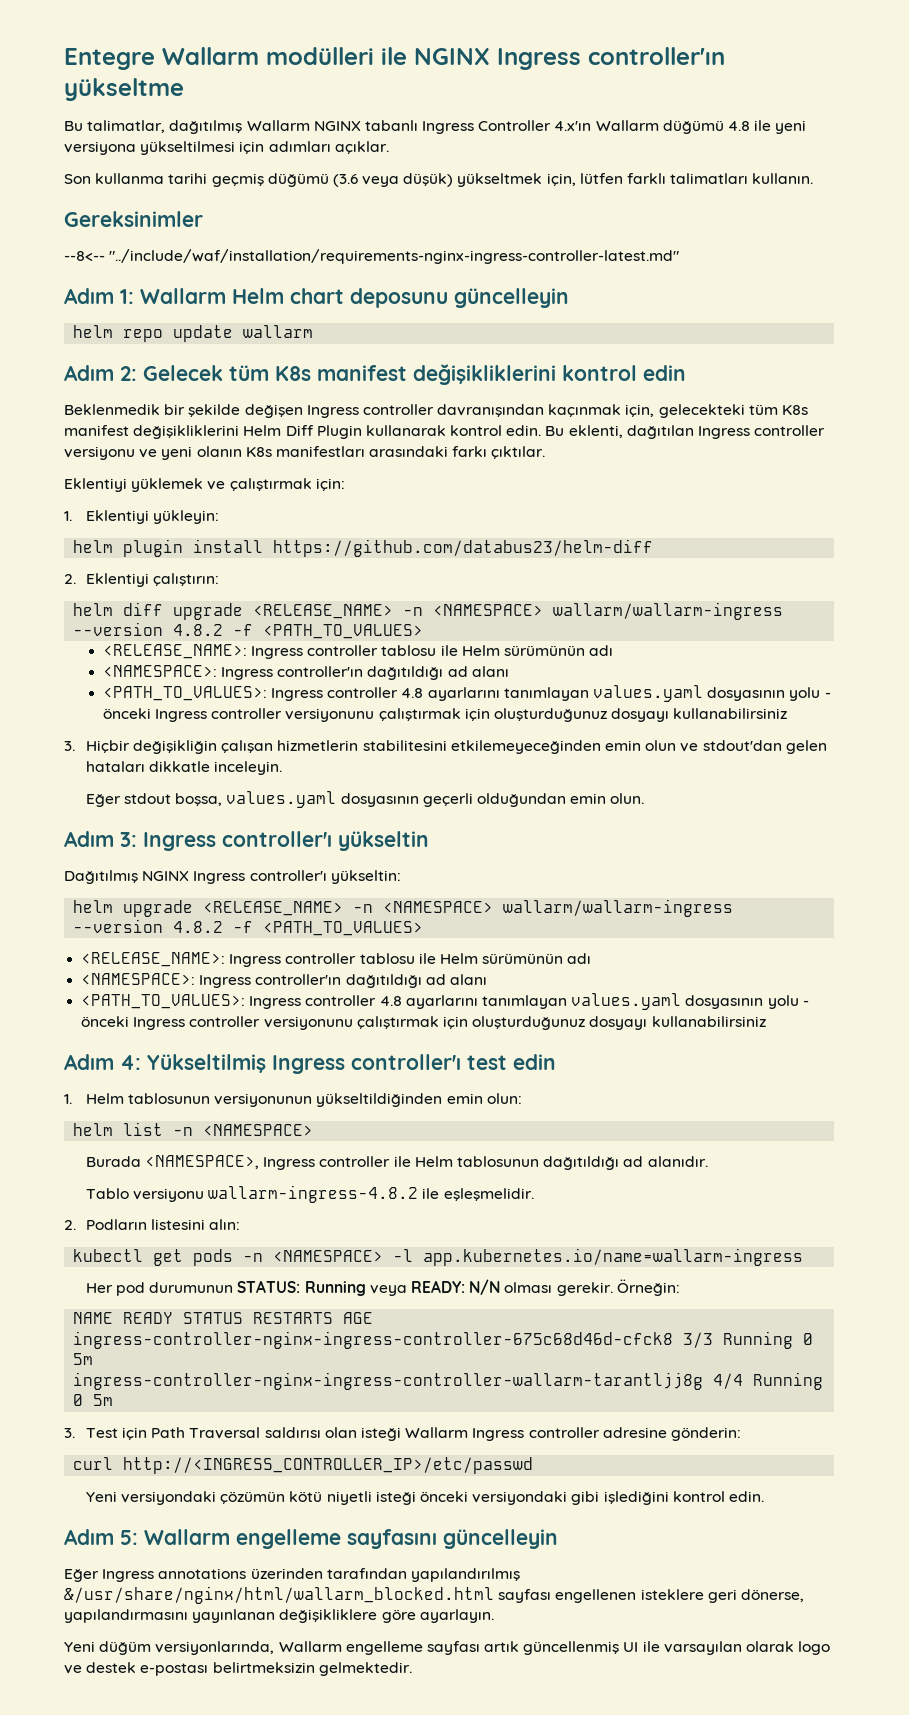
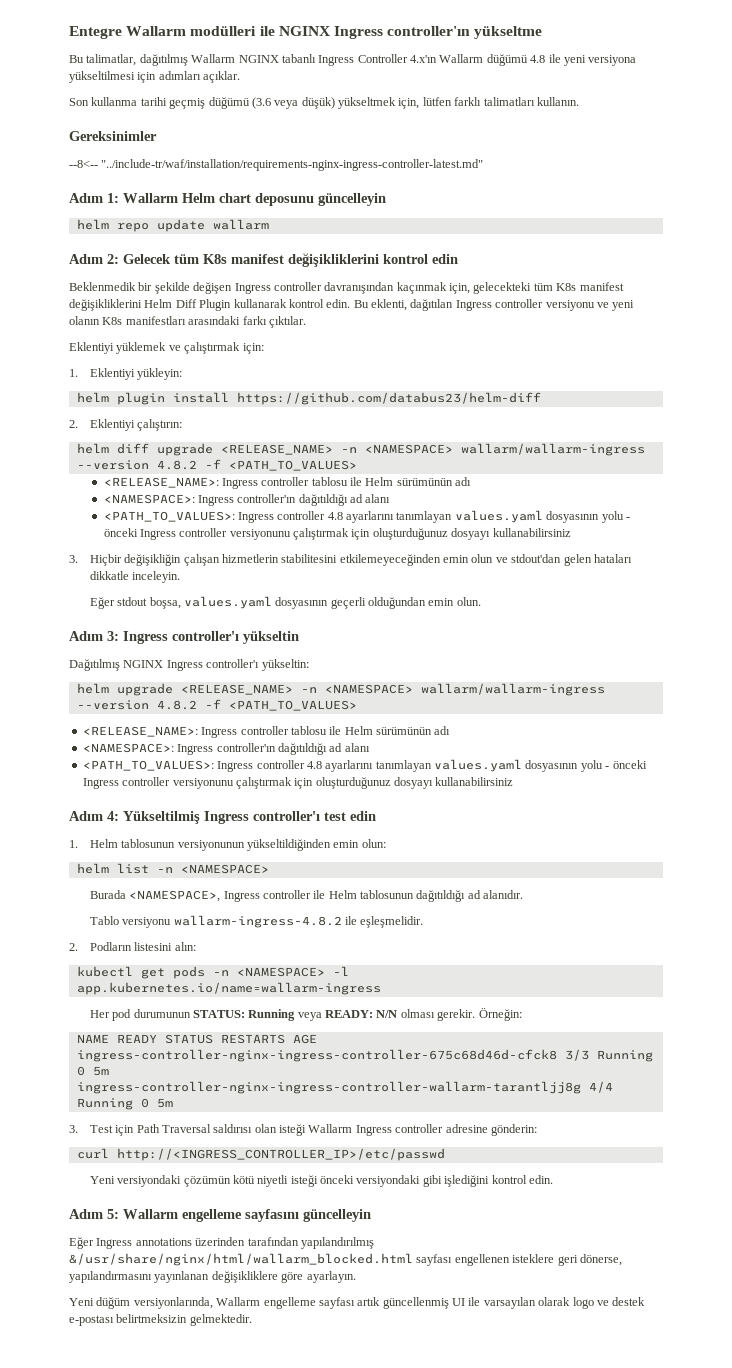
- --8<-- "../include/waf/installation/requirements-nginx-ingress-controller-latest.md"
+ --8<-- "../include-tr/waf/installation/requirements-nginx-ingress-controller-latest.md"

